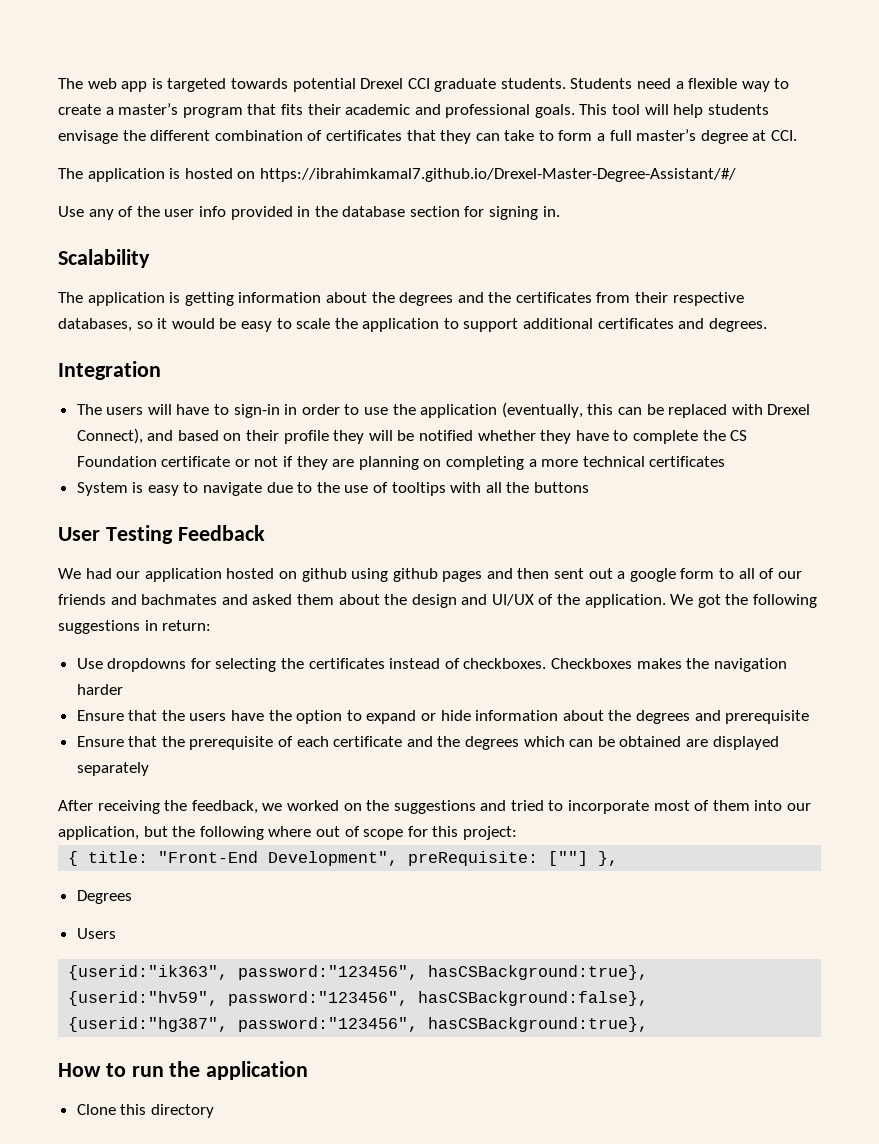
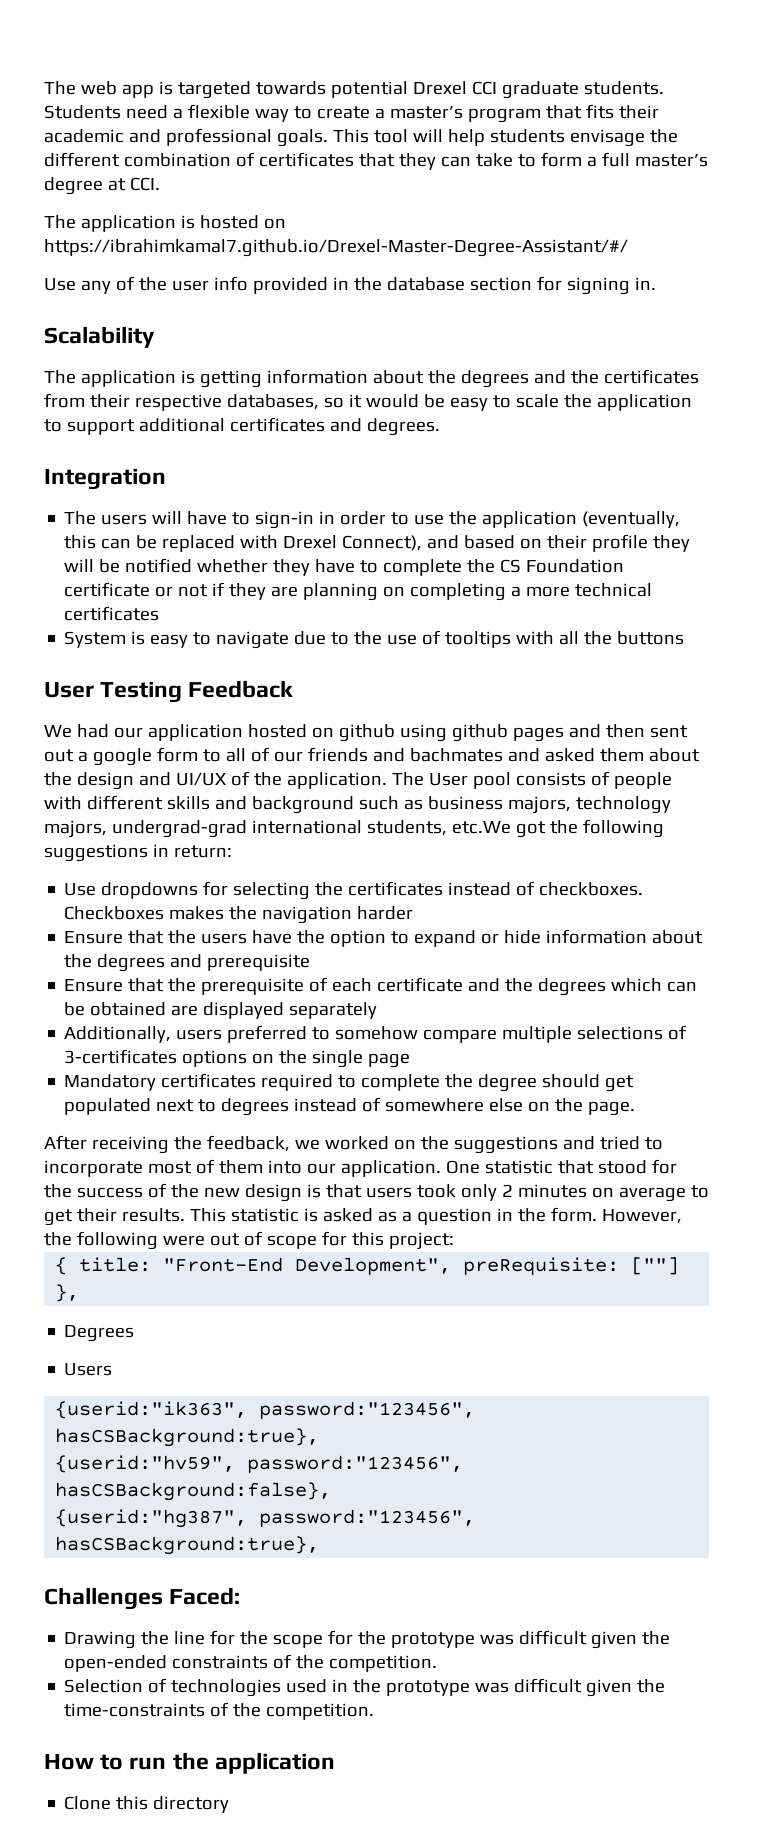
- We got the following suggestions in return:
+ The User pool consists of people with different skills and background such as business majors, technology majors, undergrad-grad international students, etc.We got the following suggestions in return:
+ Additionally, users preferred to somehow compare multiple selections of 3-certificates options on the single page
+ Mandatory certificates required to complete the degree should get populated next to degrees instead of somewhere else on the page.
- After receiving the feedback, we worked on the suggestions and tried to incorporate most of them into our application, but the following where out of scope for this project:
+ After receiving the feedback, we worked on the suggestions and tried to incorporate most of them into our application. One statistic that stood for the success of the new design is that users took only 2 minutes on average to get their results. This statistic is asked as a question in the form. However, the following were out of scope for this project:
+ Challenges Faced:
+ Drawing the line for the scope for the prototype was difficult given the open-ended constraints of the competition.
+ Selection of technologies used in the prototype was difficult given the time-constraints of the competition.

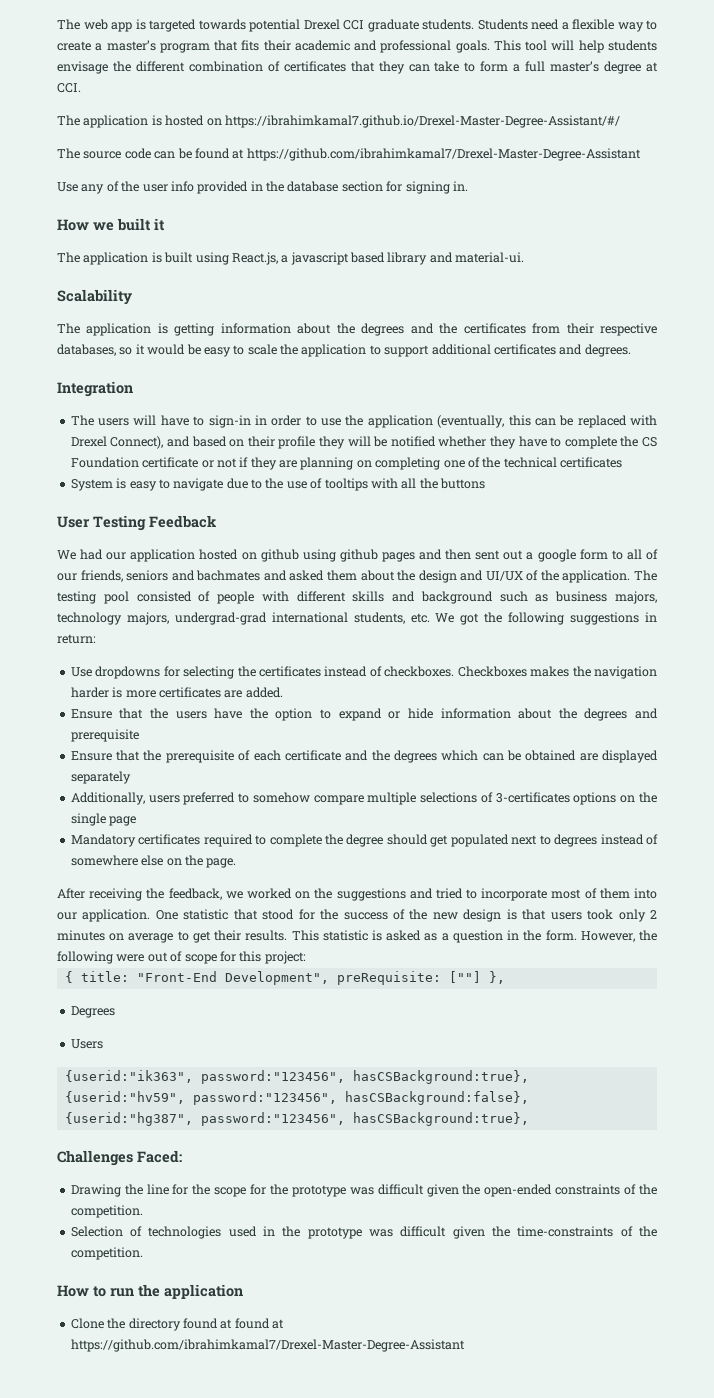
+ The source code can be found at https://github.com/ibrahimkamal7/Drexel-Master-Degree-Assistant
+ How we built it
+ The application is built using React.js, a javascript based library and material-ui.
- The users will have to sign-in in order to use the application (eventually, this can be replaced with Drexel Connect), and based on their profile they will be notified whether they have to complete the CS Foundation certificate or not if they are planning on completing a more technical certificates
+ The users will have to sign-in in order to use the application (eventually, this can be replaced with Drexel Connect), and based on their profile they will be notified whether they have to complete the CS Foundation certificate or not if they are planning on completing one of the technical certificates
- We had our application hosted on github using github pages and then sent out a google form to all of our friends and bachmates and asked them about the design and UI/UX of the application.
+ We had our application hosted on github using github pages and then sent out a google form to all of our friends, seniors and bachmates and asked them about the design and UI/UX of the application.
- The User pool consists of people with different skills and background such as business majors, technology majors, undergrad-grad international students, etc.We got the following suggestions in return:
+ The testing pool consisted of people with different skills and background such as business majors, technology majors, undergrad-grad international students, etc. We got the following suggestions in return:
- Checkboxes makes the navigation harder
+ Checkboxes makes the navigation harder is more certificates are added.
- Clone this directory
+ Clone the directory found at found at https://github.com/ibrahimkamal7/Drexel-Master-Degree-Assistant

